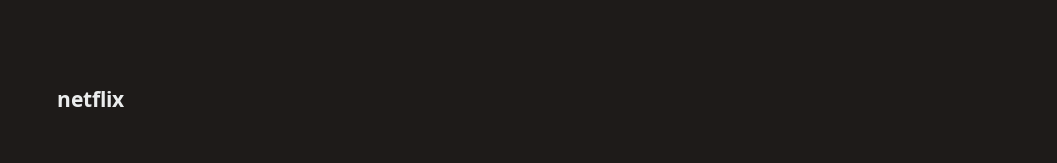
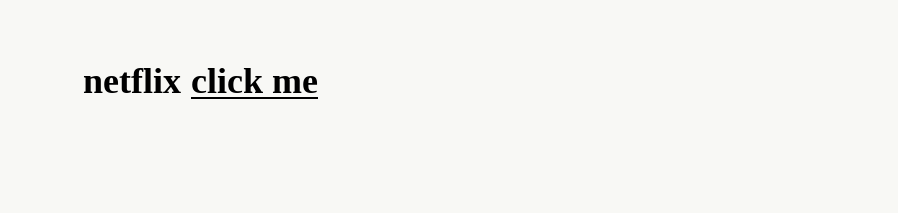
- netflix
+ netflix click me

